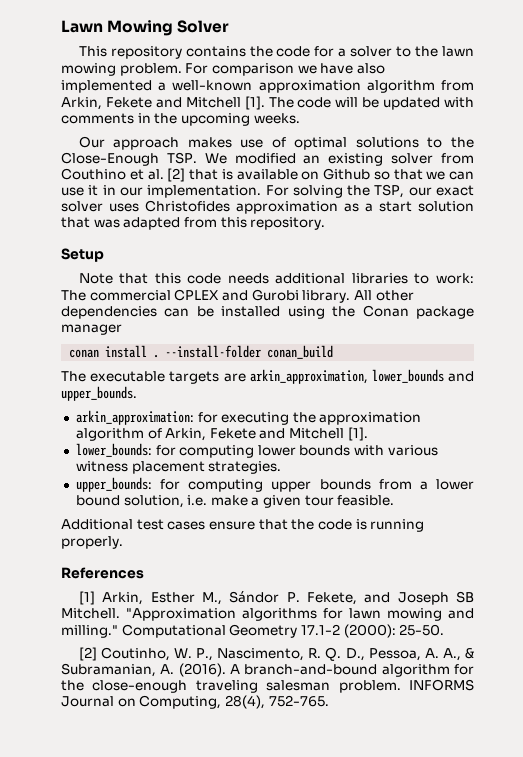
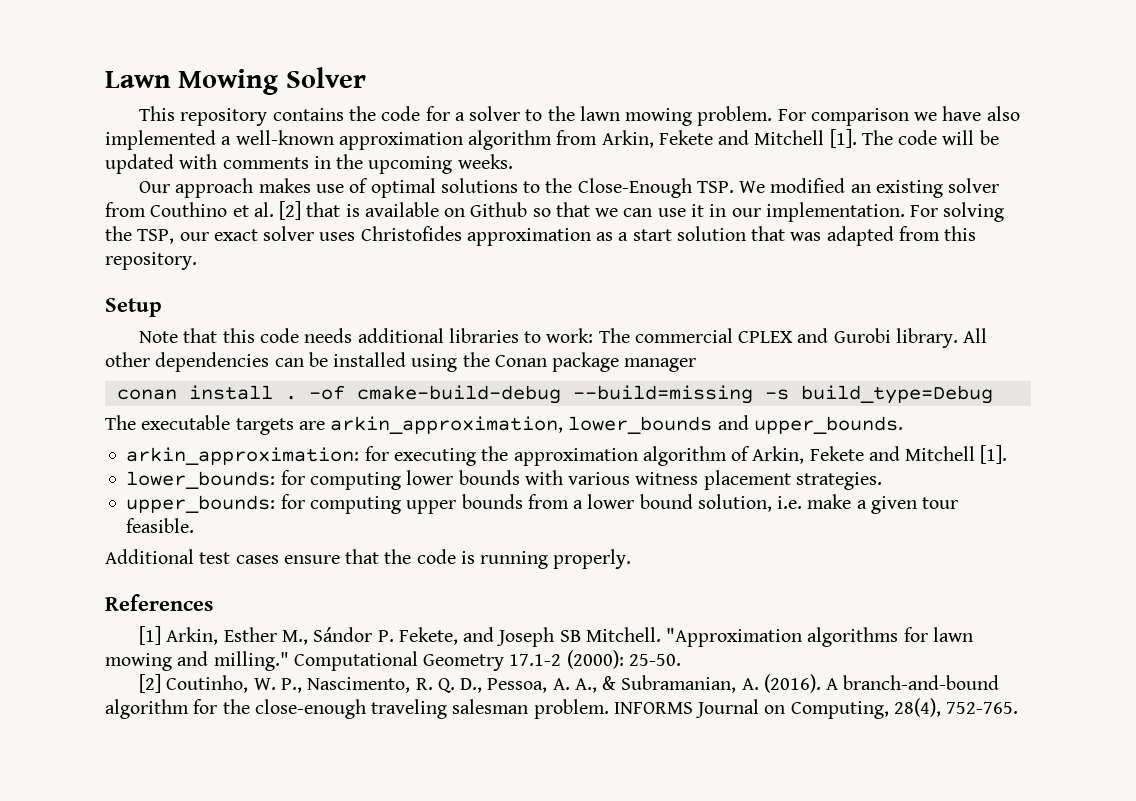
- --install-folder conan_build
+ -of cmake-build-debug --build=missing -s build_type=Debug

